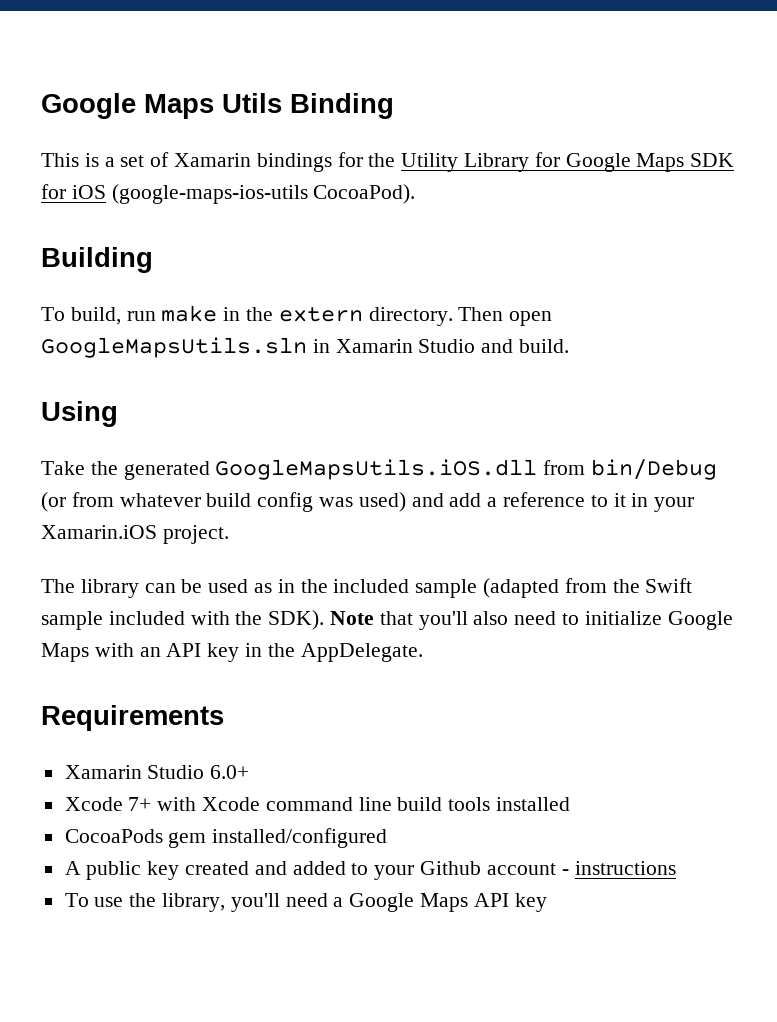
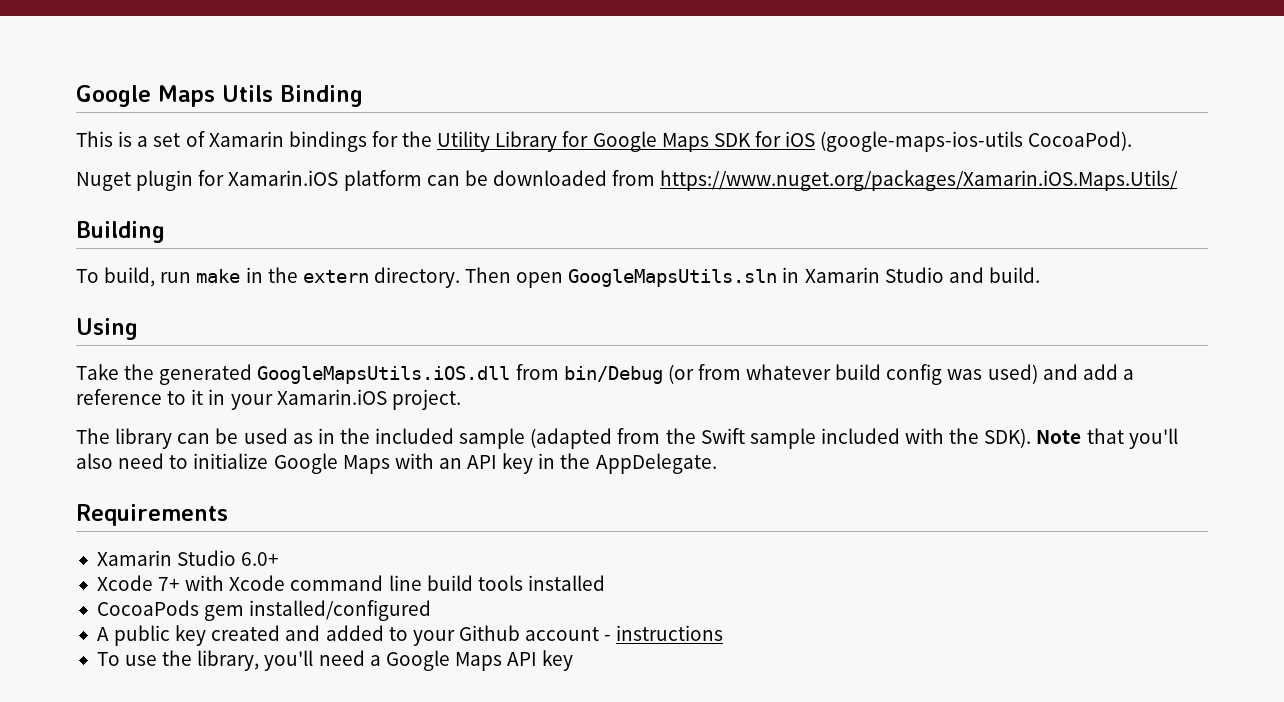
+ Nuget plugin for Xamarin.iOS platform can be downloaded from https://www.nuget.org/packages/Xamarin.iOS.Maps.Utils/

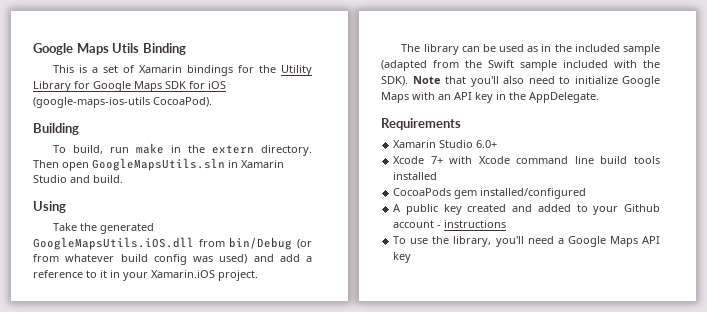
- Nuget plugin for Xamarin.iOS platform can be downloaded from https://www.nuget.org/packages/Xamarin.iOS.Maps.Utils/

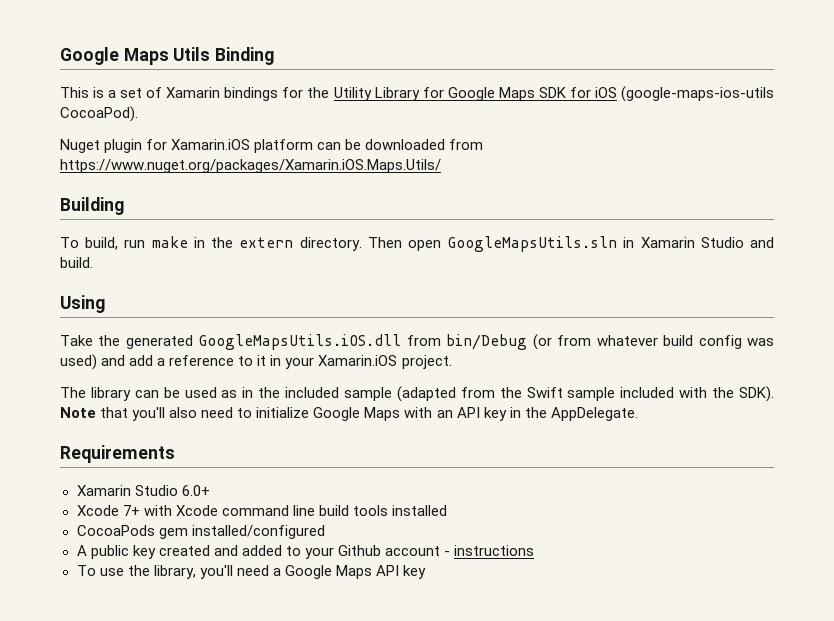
+ Nuget plugin for Xamarin.iOS platform can be downloaded from https://www.nuget.org/packages/Xamarin.iOS.Maps.Utils/

